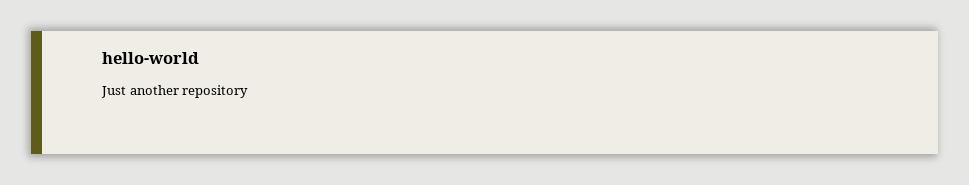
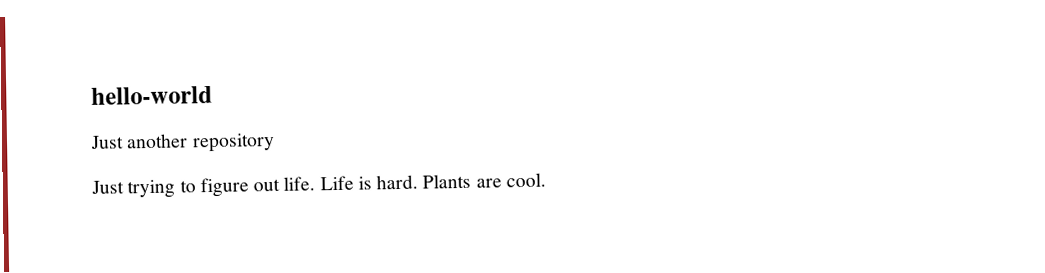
+ Just trying to figure out life. Life is hard. Plants are cool.

